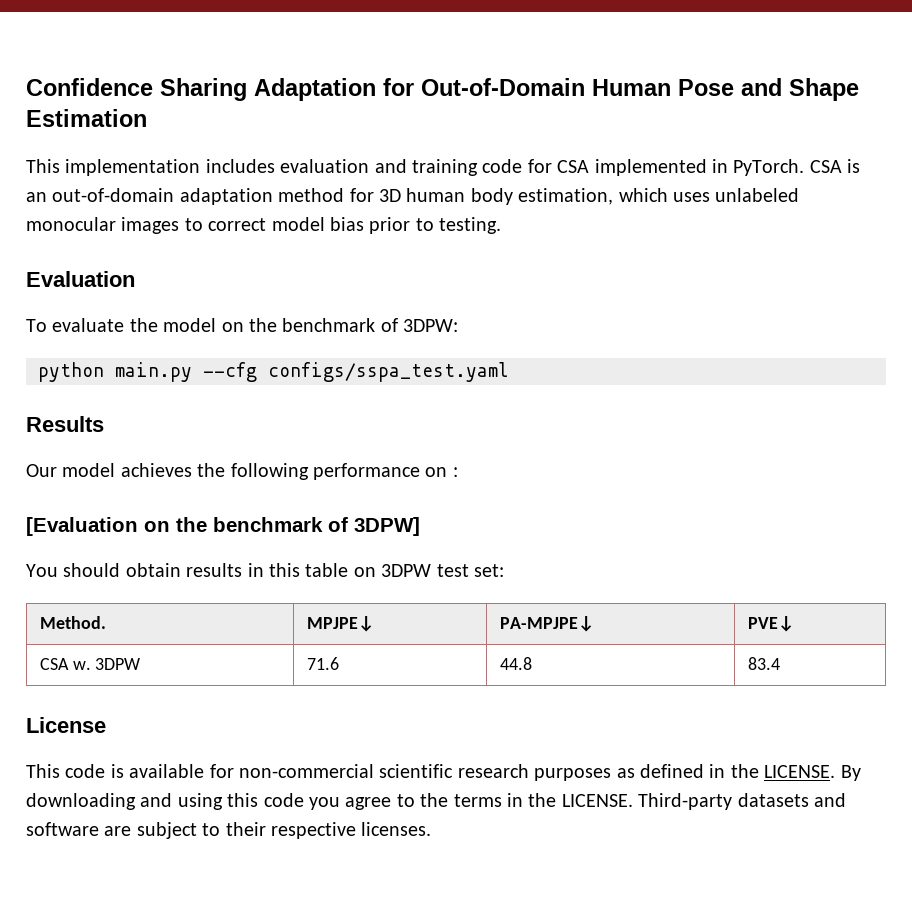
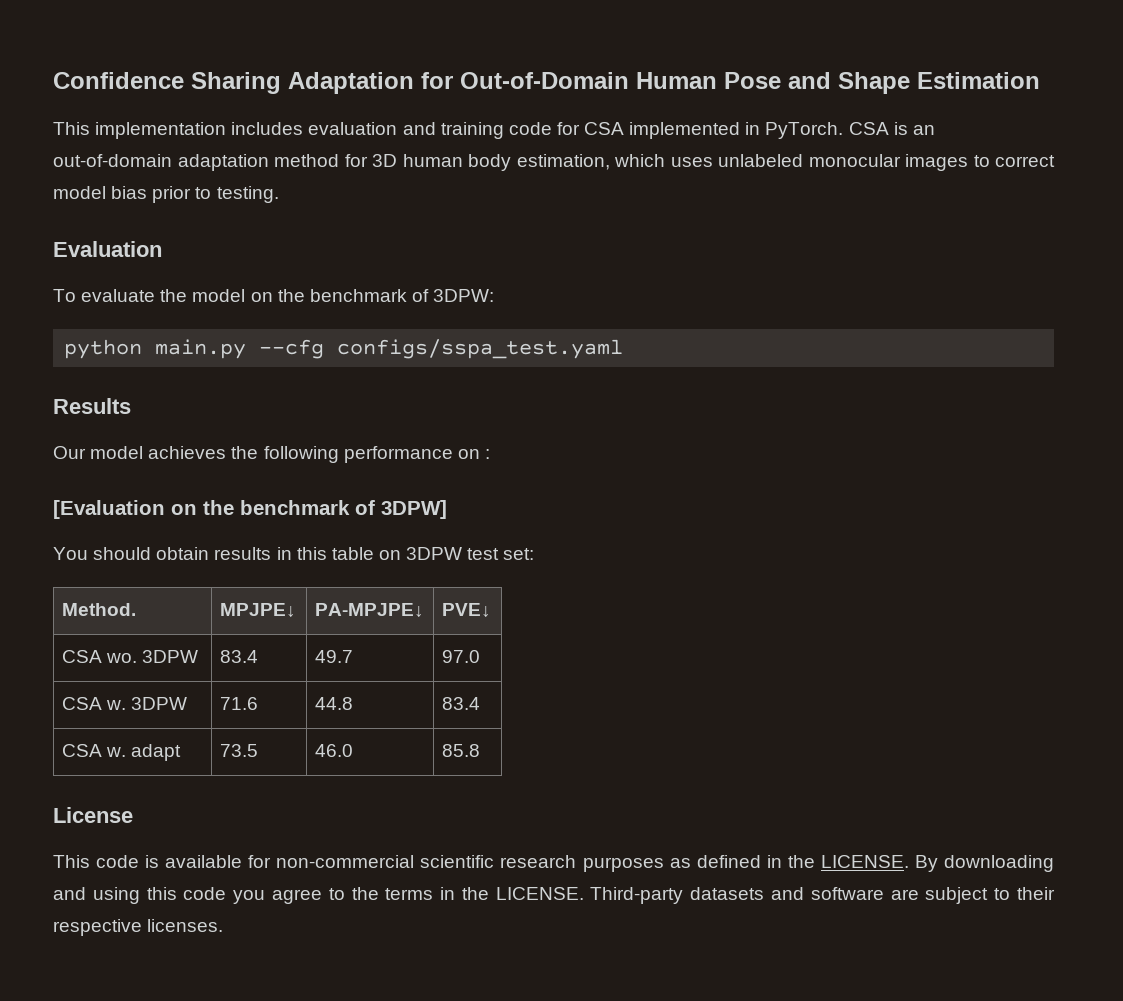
+ CSA wo. 3DPW | 83.4 | 49.7 | 97.0
+ CSA w. adapt | 73.5 | 46.0 | 85.8

